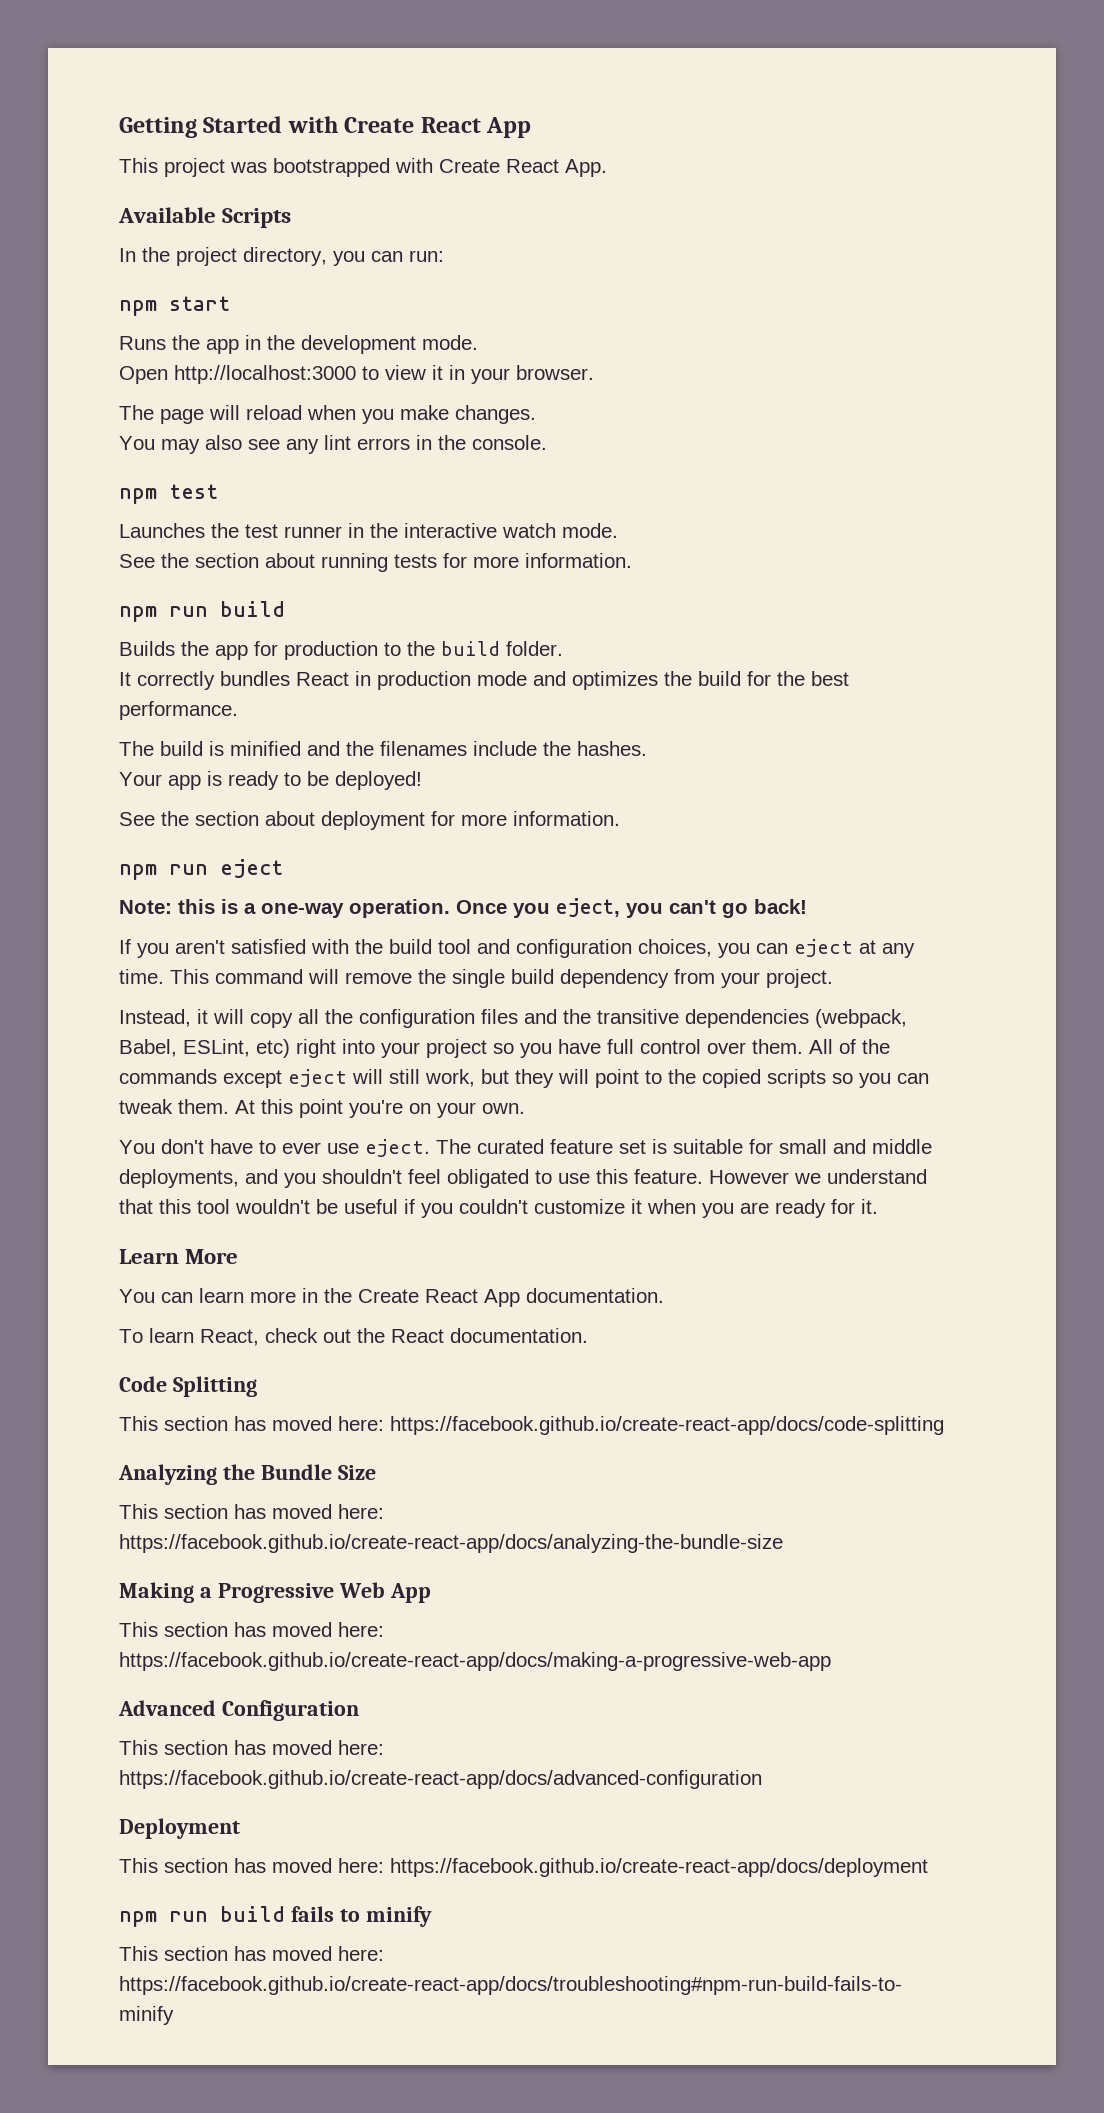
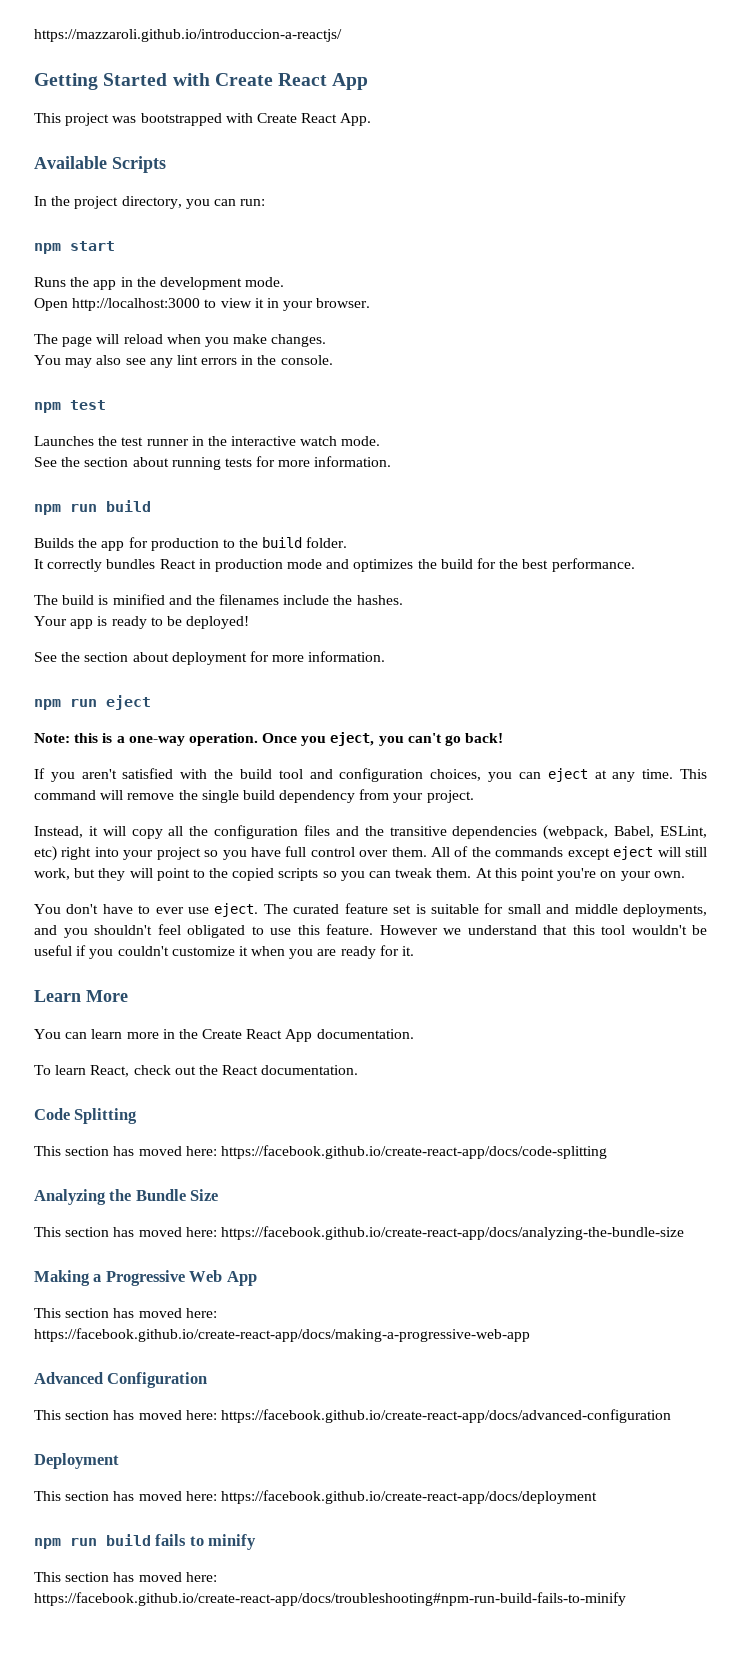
+ https://mazzaroli.github.io/introduccion-a-reactjs/

